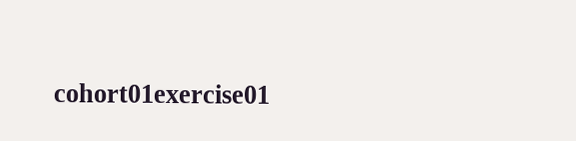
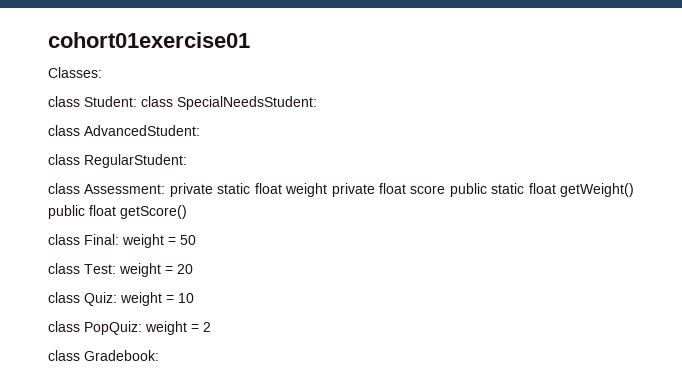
+ Classes:
+ class Student: class SpecialNeedsStudent:
+ class AdvancedStudent:
+ class RegularStudent:
+ class Assessment: private static float weight private float score public static float getWeight() public float getScore()
+ class Final: weight = 50
+ class Test: weight = 20
+ class Quiz: weight = 10
+ class PopQuiz: weight = 2
+ class Gradebook:

